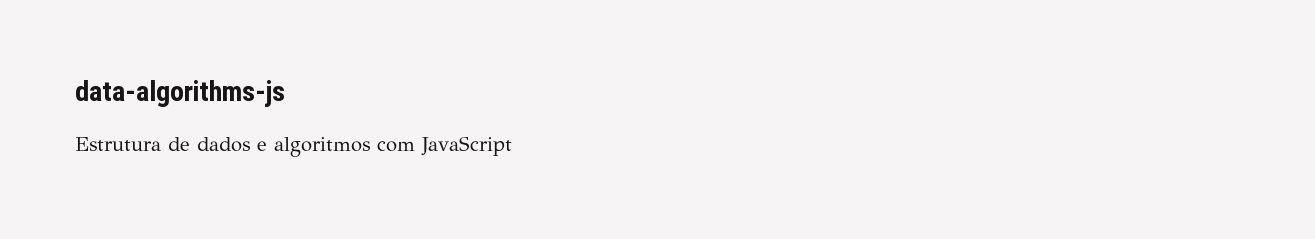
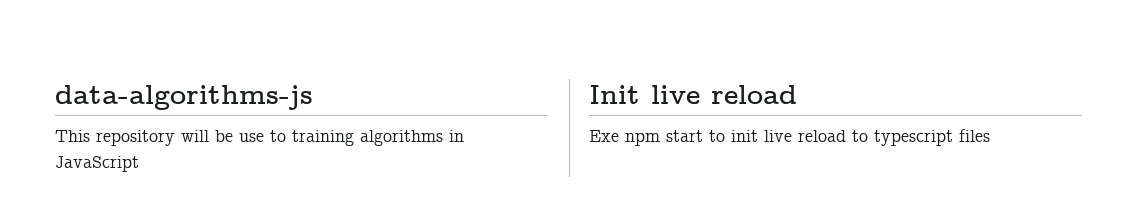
- Estrutura de dados e algoritmos com JavaScript
+ This repository will be use to training algorithms in JavaScript
+ Init live reload
+ Exe npm start to init live reload to typescript files

